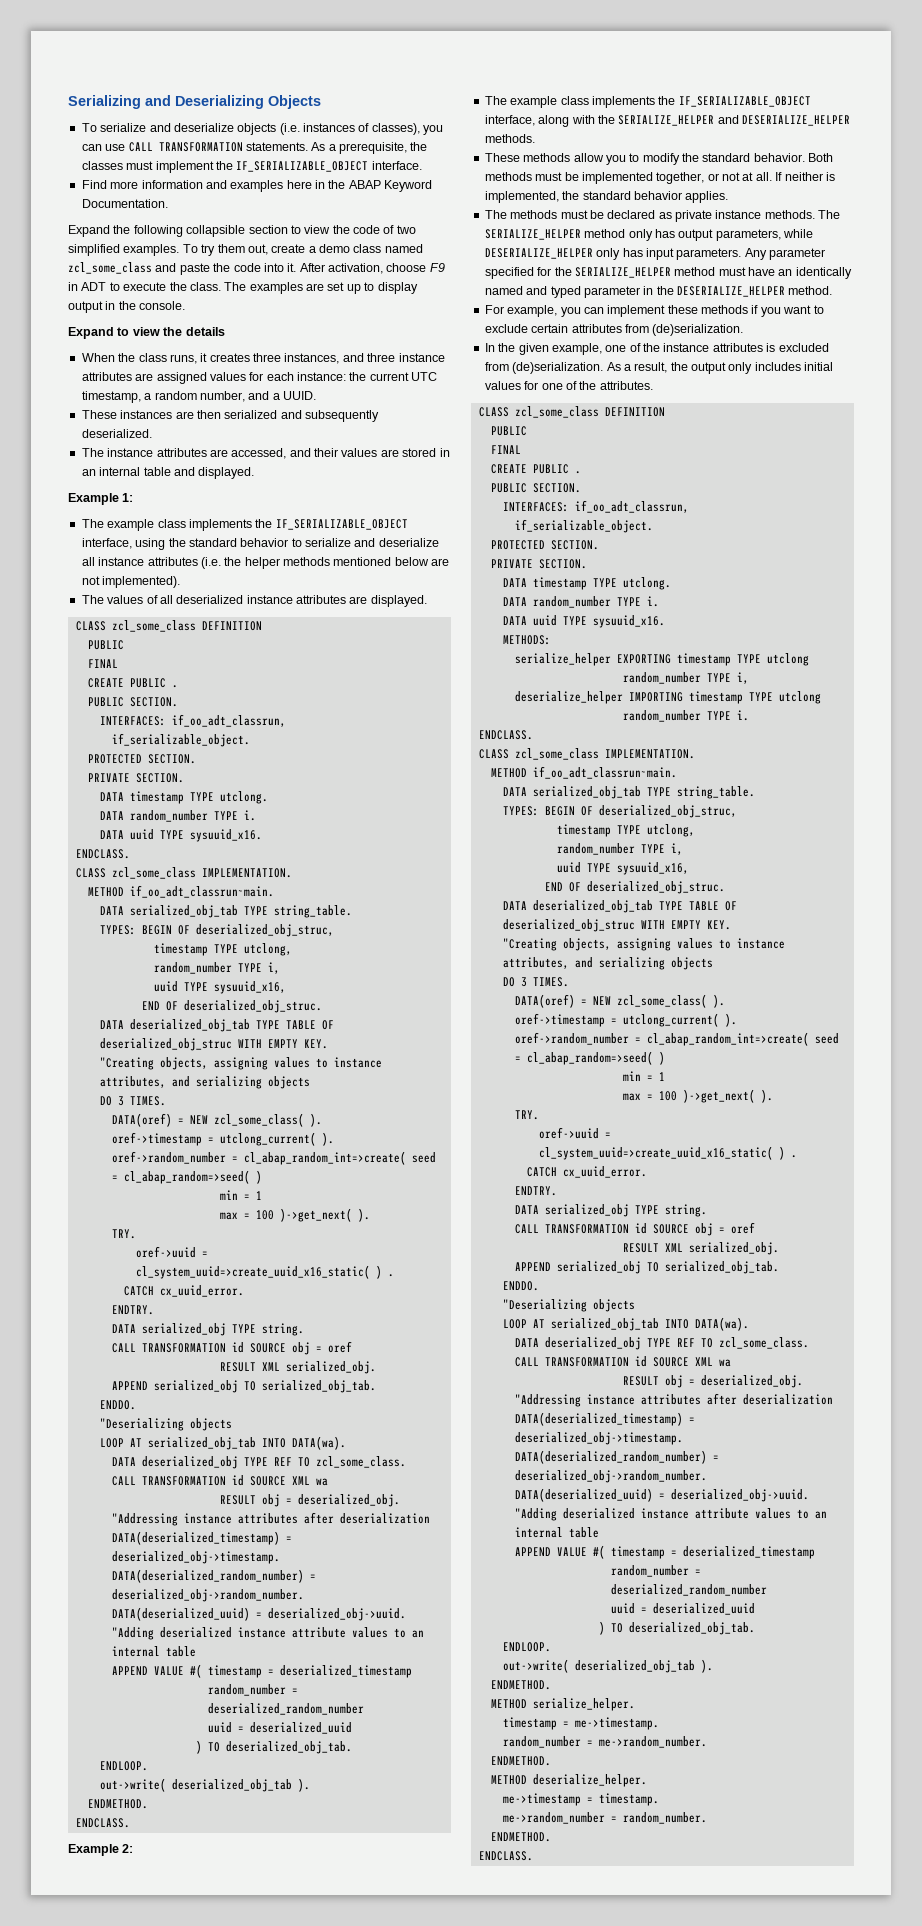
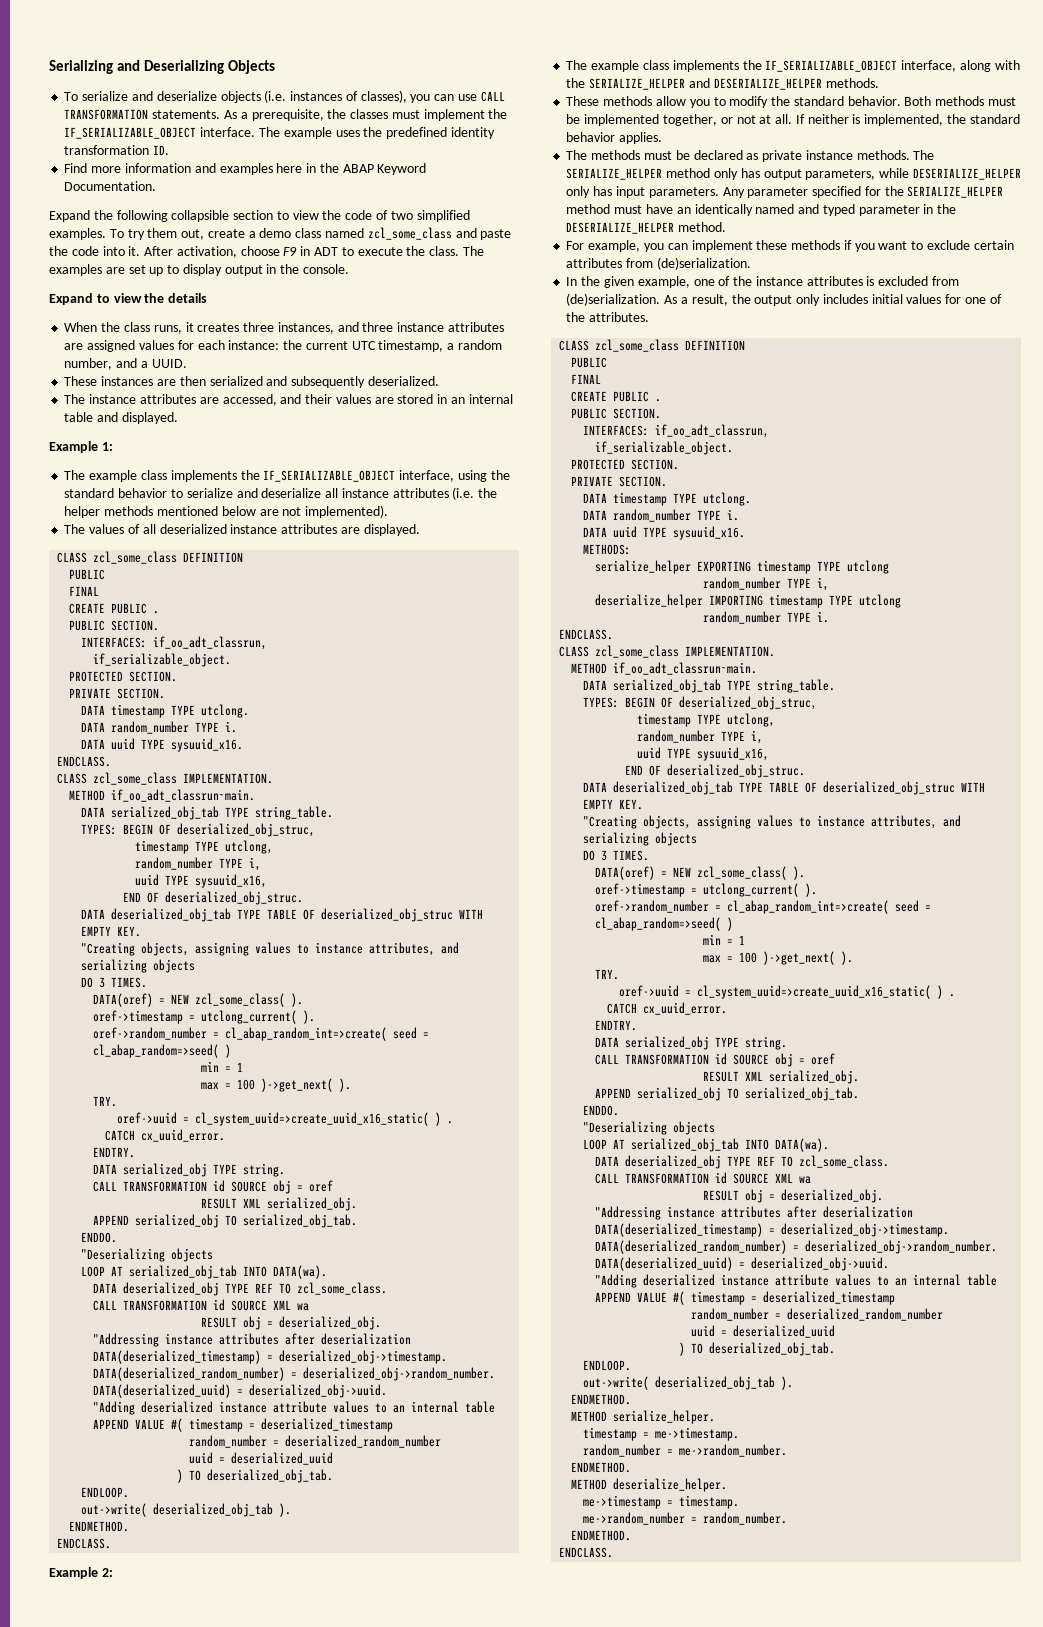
+ The example uses the predefined identity transformation ID.

